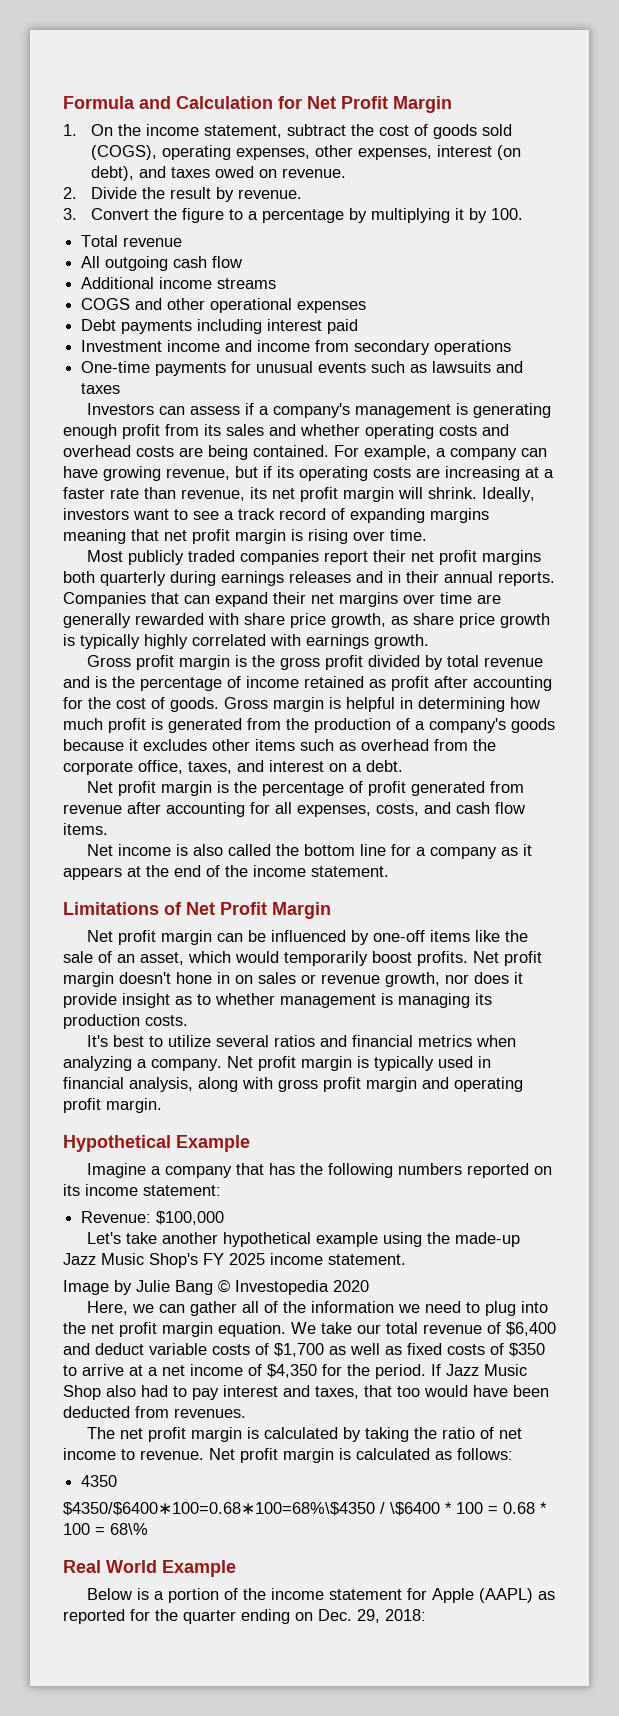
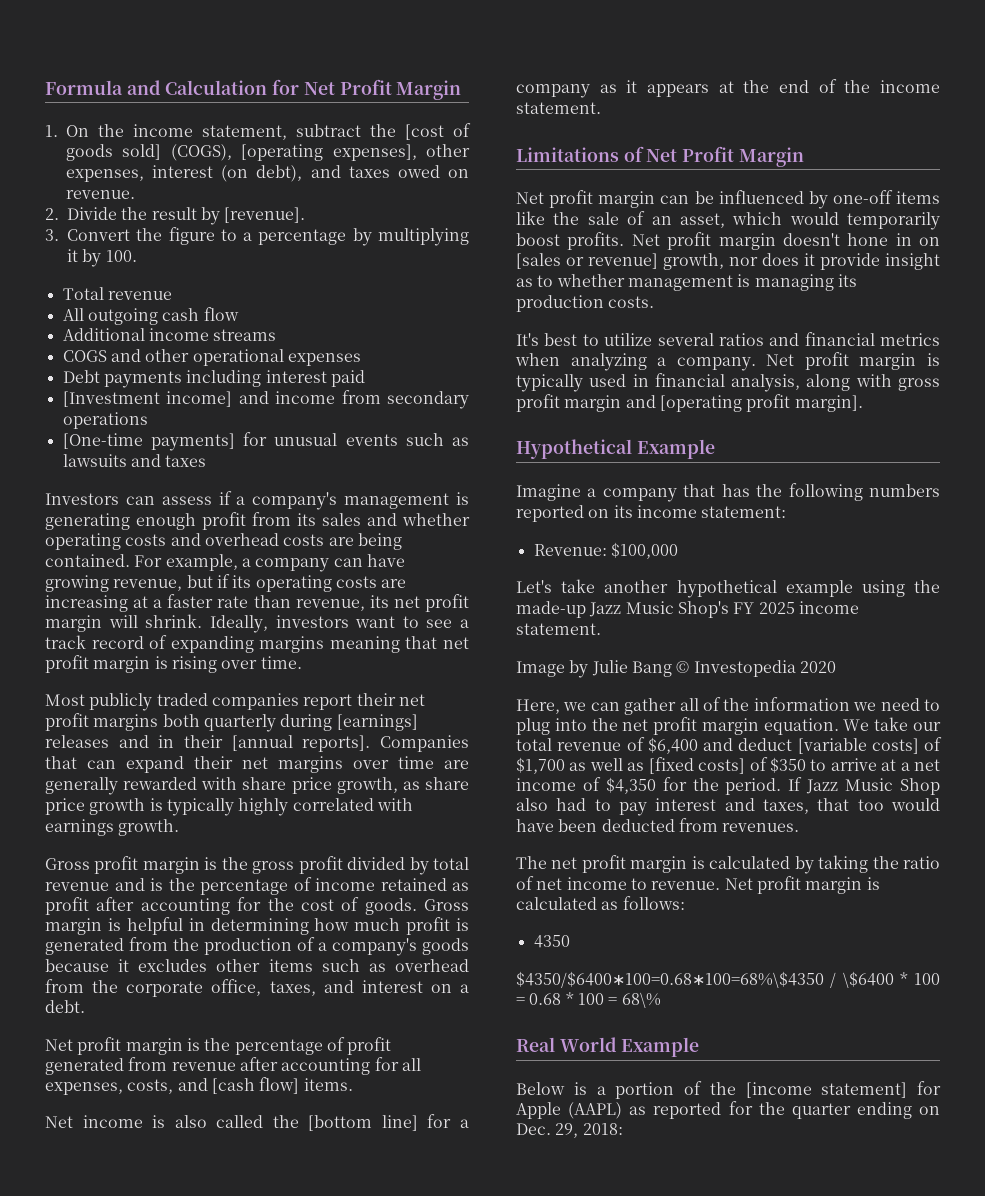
- 1. On the income statement, subtract the cost of goods sold (COGS), operating expenses, other expenses, interest (on debt), and taxes owed on revenue.
+ 1. On the income statement, subtract the [cost of goods sold] (COGS), [operating expenses], other expenses, interest (on debt), and taxes owed on revenue.
- 2. Divide the result by revenue.
+ 2. Divide the result by [revenue].
- Investment income and income from secondary operations
+ [Investment income] and income from secondary operations
- One-time payments for unusual events such as lawsuits and taxes
+ [One-time payments] for unusual events such as lawsuits and taxes
- Most publicly traded companies report their net profit margins both quarterly during earnings releases and in their annual reports.
+ Most publicly traded companies report their net profit margins both quarterly during [earnings] releases and in their [annual reports].
- Net profit margin is the percentage of profit generated from revenue after accounting for all expenses, costs, and cash flow items.
+ Net profit margin is the percentage of profit generated from revenue after accounting for all expenses, costs, and [cash flow] items.
- Net income is also called the bottom line for a company as it appears at the end of the income statement.
+ Net income is also called the [bottom line] for a company as it appears at the end of the income statement.
- Net profit margin doesn't hone in on sales or revenue growth, nor does it provide insight as to whether management is managing its production costs.
+ Net profit margin doesn't hone in on [sales or revenue] growth, nor does it provide insight as to whether management is managing its production costs.
- Net profit margin is typically used in financial analysis, along with gross profit margin and operating profit margin.
+ Net profit margin is typically used in financial analysis, along with gross profit margin and [operating profit margin].
- We take our total revenue of $6,400 and deduct variable costs of $1,700 as well as fixed costs of $350 to arrive at a net income of $4,350 for the period.
+ We take our total revenue of $6,400 and deduct [variable costs] of $1,700 as well as [fixed costs] of $350 to arrive at a net income of $4,350 for the period.
- Below is a portion of the income statement for Apple (AAPL) as reported for the quarter ending on Dec. 29, 2018:
+ Below is a portion of the [income statement] for Apple (AAPL) as reported for the quarter ending on Dec. 29, 2018:

